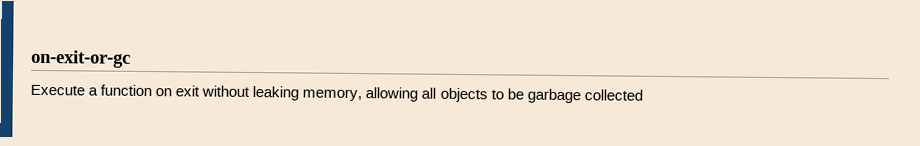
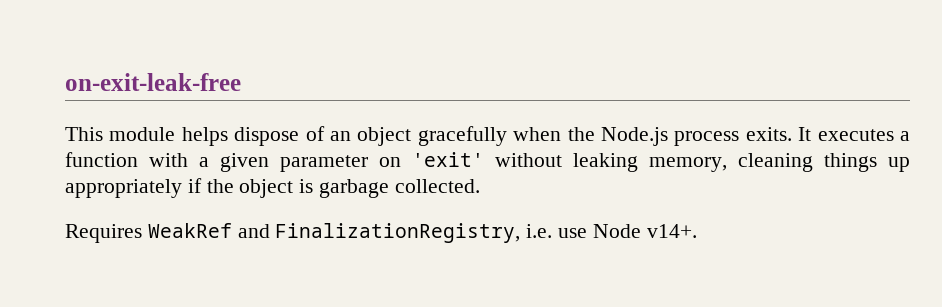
- on-exit-or-gc
- Execute a function on exit without leaking memory, allowing all objects to be garbage collected
+ on-exit-leak-free
+ This module helps dispose of an object gracefully when the Node.js process exits. It executes a function with a given parameter on 'exit' without leaking memory, cleaning things up appropriately if the object is garbage collected.
+ Requires WeakRef and FinalizationRegistry, i.e. use Node v14+.

